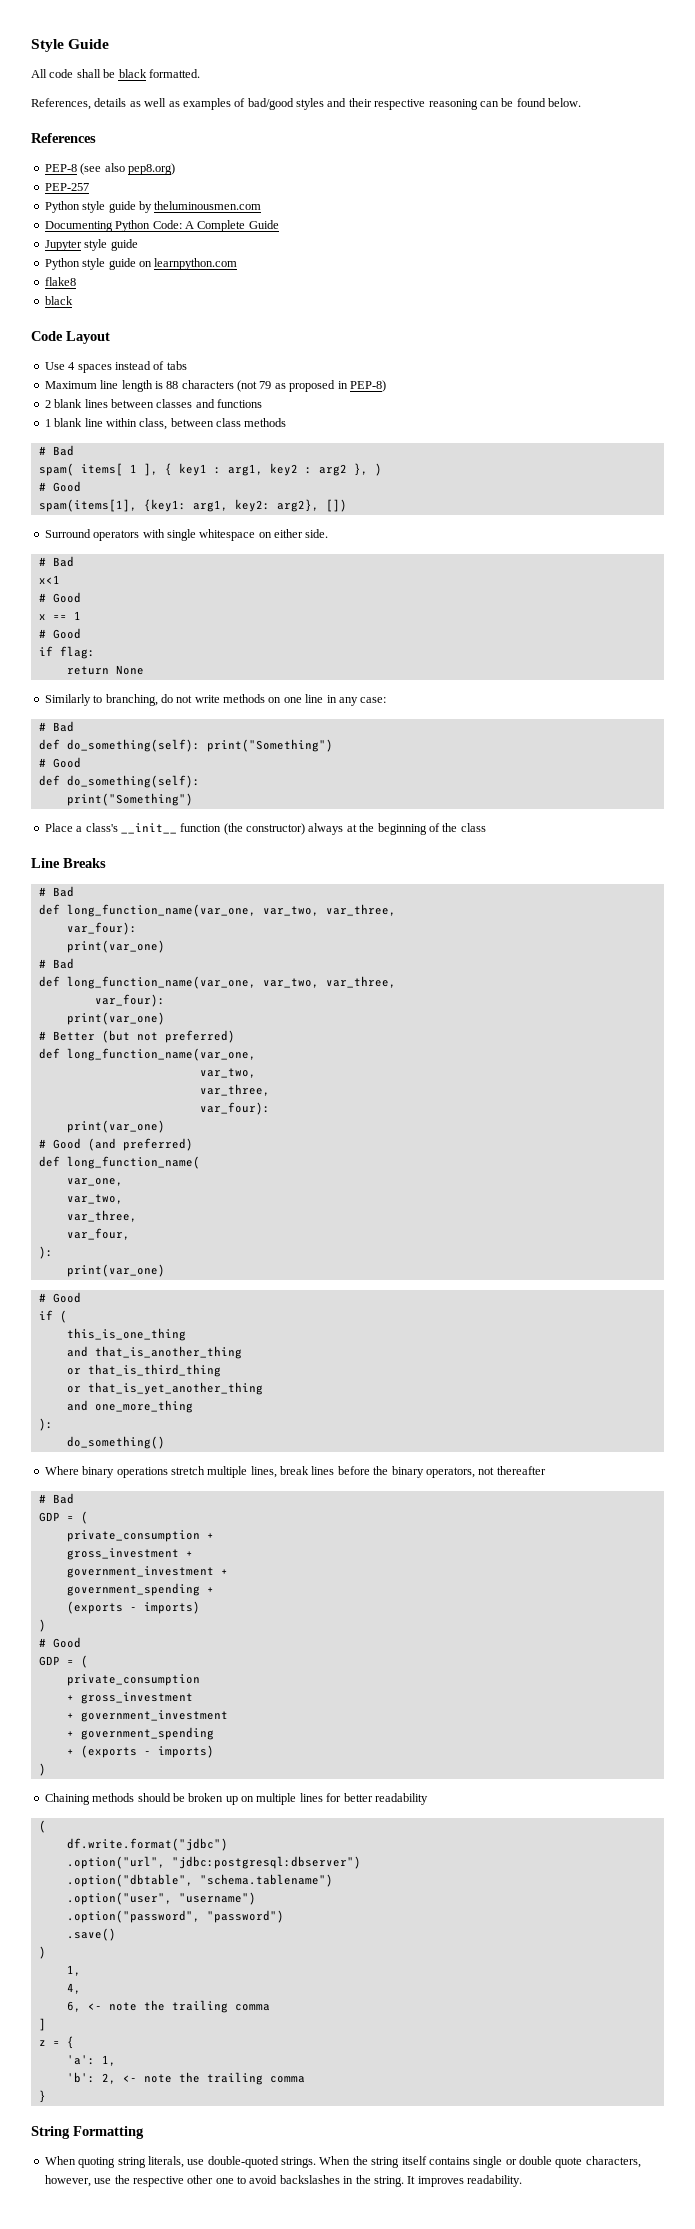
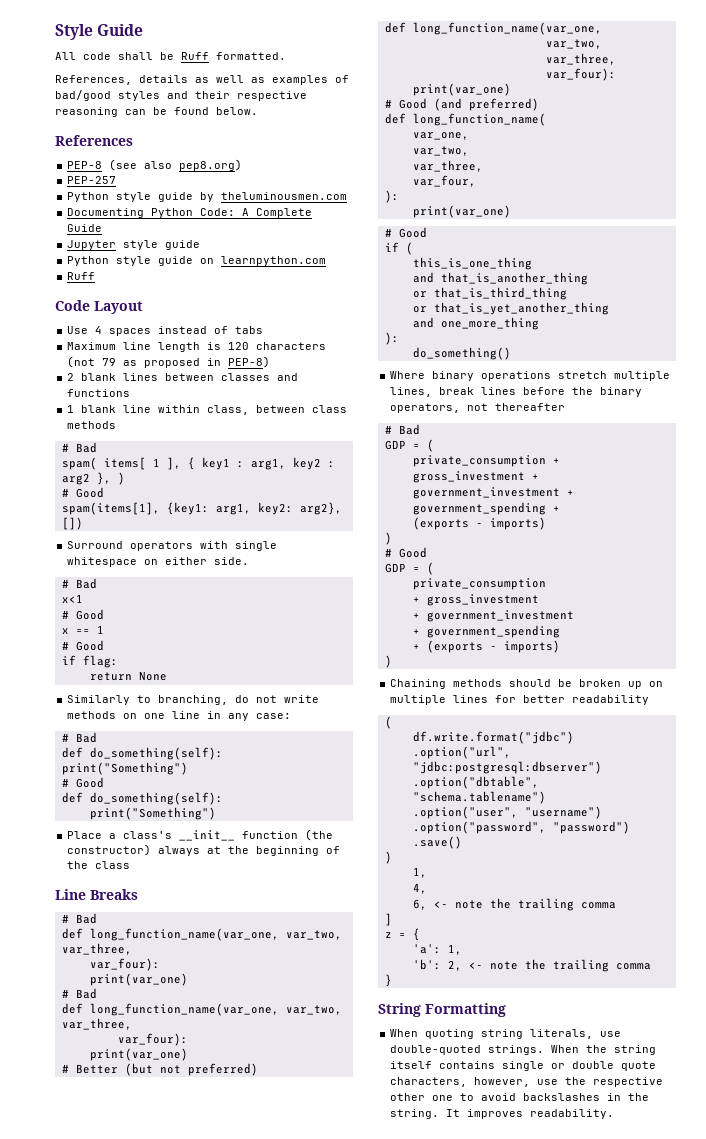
- All code shall be black formatted.
+ All code shall be Ruff formatted.
  Python style guide on learnpython.com
- flake8
- black
+ Ruff
- Maximum line length is 88 characters (not 79 as proposed in PEP-8)
+ Maximum line length is 120 characters (not 79 as proposed in PEP-8)

